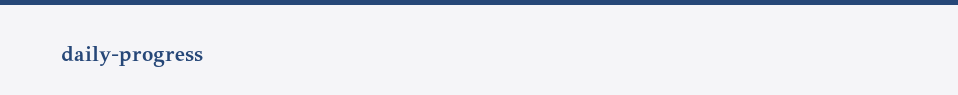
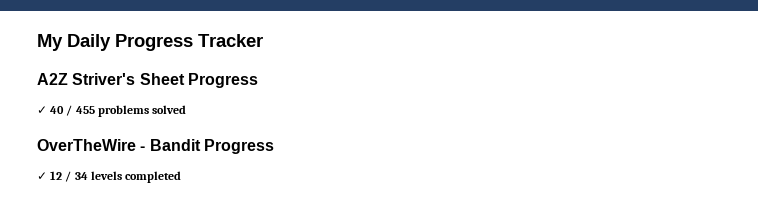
- daily-progress
+ My Daily Progress Tracker
+ A2Z Striver's Sheet Progress
+ ✓ 40 / 455 problems solved
+ OverTheWire - Bandit Progress
+ ✓ 12 / 34 levels completed

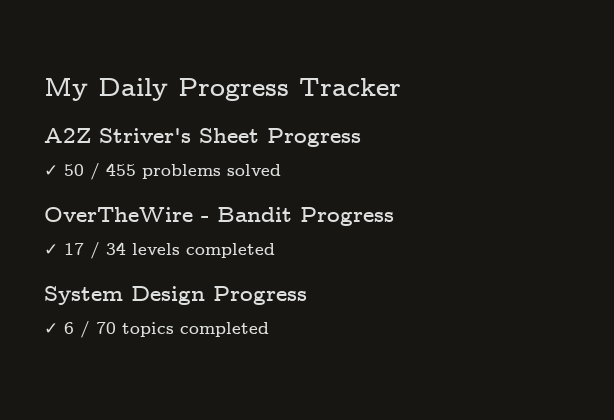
- ✓ 40 / 455 problems solved
+ ✓ 50 / 455 problems solved
- ✓ 12 / 34 levels completed
+ ✓ 17 / 34 levels completed
+ System Design Progress
+ ✓ 6 / 70 topics completed

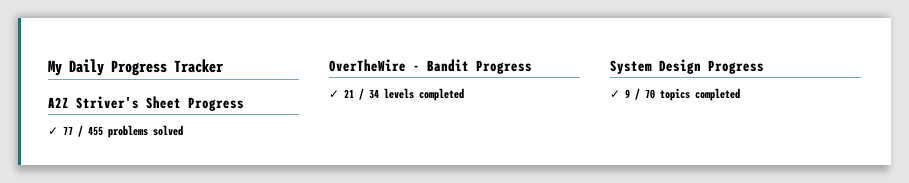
- ✓ 50 / 455 problems solved
+ ✓ 77 / 455 problems solved
- ✓ 17 / 34 levels completed
+ ✓ 21 / 34 levels completed
- ✓ 6 / 70 topics completed
+ ✓ 9 / 70 topics completed

